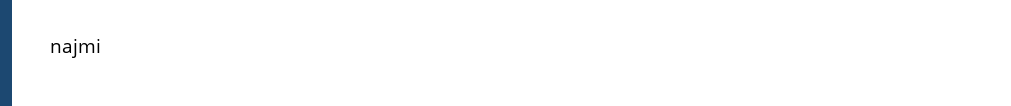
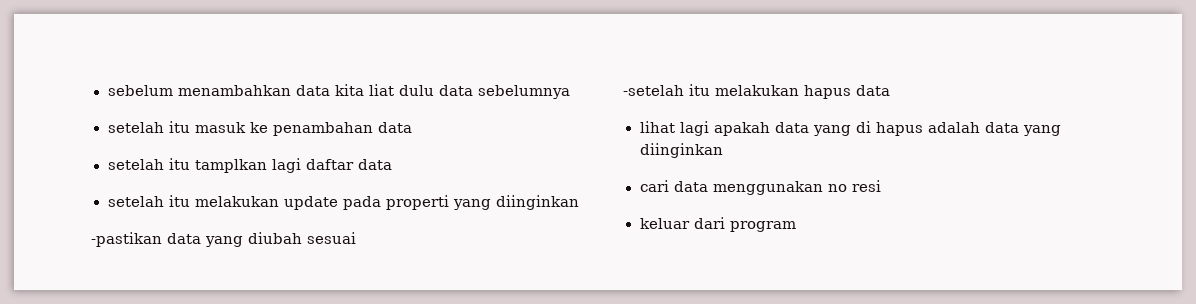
- najmi
+ sebelum menambahkan data kita liat dulu data sebelumnya
+ setelah itu masuk ke penambahan data
+ setelah itu tamplkan lagi daftar data
+ setelah itu melakukan update pada properti yang diinginkan
+ -pastikan data yang diubah sesuai
+ -setelah itu melakukan hapus data
+ lihat lagi apakah data yang di hapus adalah data yang diinginkan
+ cari data menggunakan no resi
+ keluar dari program

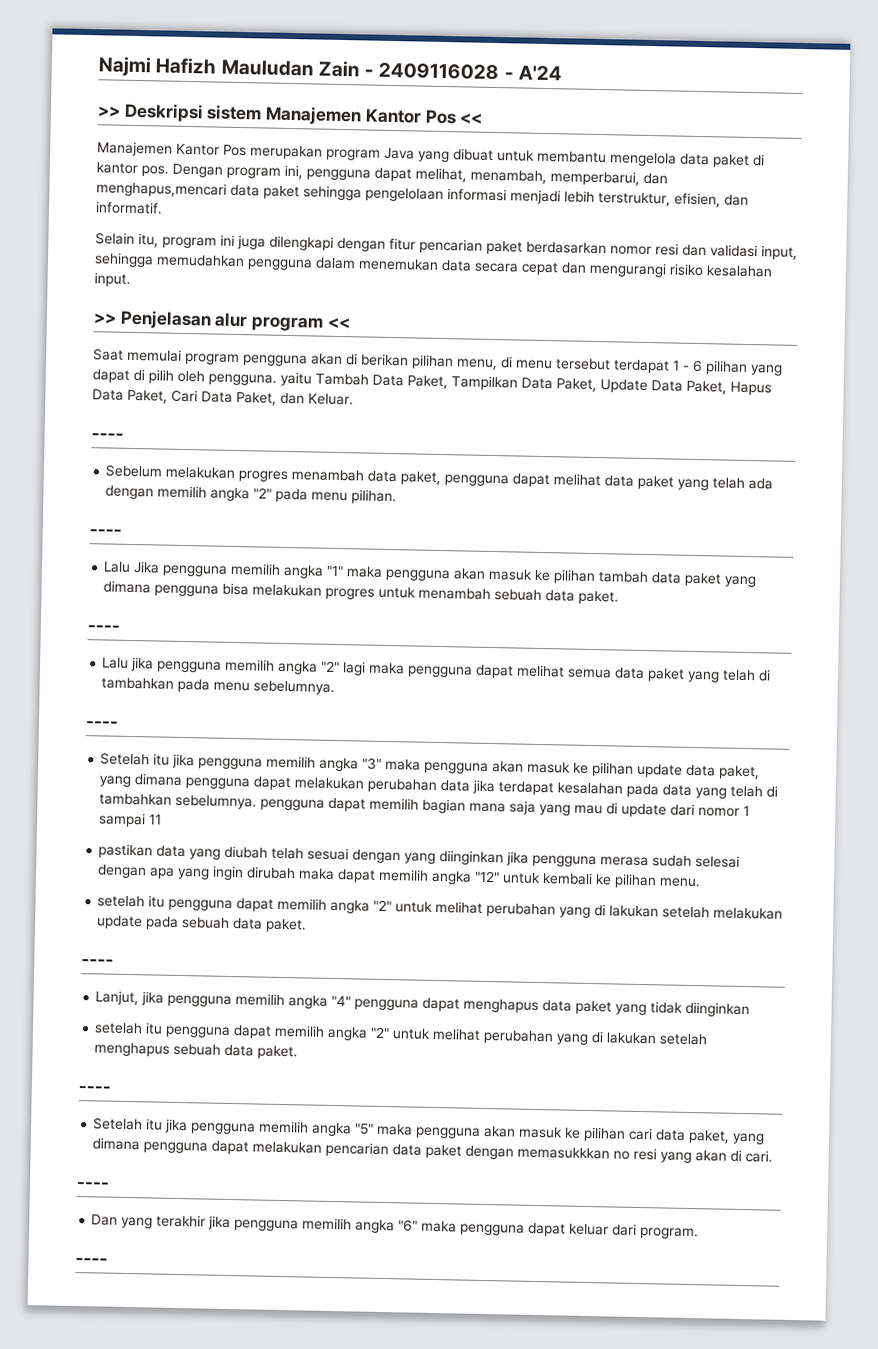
- sebelum menambahkan data kita liat dulu data sebelumnya
- setelah itu masuk ke penambahan data
- setelah itu tamplkan lagi daftar data
- setelah itu melakukan update pada properti yang diinginkan
- -pastikan data yang diubah sesuai
- -setelah itu melakukan hapus data
- lihat lagi apakah data yang di hapus adalah data yang diinginkan
- cari data menggunakan no resi
- keluar dari program
+ Najmi Hafizh Mauludan Zain - 2409116028 - A'24
+ >> Deskripsi sistem Manajemen Kantor Pos <<
+ Manajemen Kantor Pos merupakan program Java yang dibuat untuk membantu mengelola data paket di kantor pos. Dengan program ini, pengguna dapat melihat, menambah, memperbarui, dan menghapus,mencari data paket sehingga pengelolaan informasi menjadi lebih terstruktur, efisien, dan informatif.
+ Selain itu, program ini juga dilengkapi dengan fitur pencarian paket berdasarkan nomor resi dan validasi input, sehingga memudahkan pengguna dalam menemukan data secara cepat dan mengurangi risiko kesalahan input.
+ >> Penjelasan alur program <<
+ Saat memulai program pengguna akan di berikan pilihan menu, di menu tersebut terdapat 1 - 6 pilihan yang dapat di pilih oleh pengguna. yaitu Tambah Data Paket, Tampilkan Data Paket, Update Data Paket, Hapus Data Paket, Cari Data Paket, dan Keluar.
+ ----
+ Sebelum melakukan progres menambah data paket, pengguna dapat melihat data paket yang telah ada dengan memilih angka "2" pada menu pilihan.
+ ----
+ Lalu Jika pengguna memilih angka "1" maka pengguna akan masuk ke pilihan tambah data paket yang dimana pengguna bisa melakukan progres untuk menambah sebuah data paket.
+ ----
+ Lalu jika pengguna memilih angka "2" lagi maka pengguna dapat melihat semua data paket yang telah di tambahkan pada menu sebelumnya.
+ ----
+ Setelah itu jika pengguna memilih angka "3" maka pengguna akan masuk ke pilihan update data paket, yang dimana pengguna dapat melakukan perubahan data jika terdapat kesalahan pada data yang telah di tambahkan sebelumnya. pengguna dapat memilih bagian mana saja yang mau di update dari nomor 1 sampai 11
+ pastikan data yang diubah telah sesuai dengan yang diinginkan jika pengguna merasa sudah selesai dengan apa yang ingin dirubah maka dapat memilih angka "12" untuk kembali ke pilihan menu.
+ setelah itu pengguna dapat memilih angka "2" untuk melihat perubahan yang di lakukan setelah melakukan update pada sebuah data paket.
+ ----
+ Lanjut, jika pengguna memilih angka "4" pengguna dapat menghapus data paket yang tidak diinginkan
+ setelah itu pengguna dapat memilih angka "2" untuk melihat perubahan yang di lakukan setelah menghapus sebuah data paket.
+ ----
+ Setelah itu jika pengguna memilih angka "5" maka pengguna akan masuk ke pilihan cari data paket, yang dimana pengguna dapat melakukan pencarian data paket dengan memasukkkan no resi yang akan di cari.
+ ----
+ Dan yang terakhir jika pengguna memilih angka "6" maka pengguna dapat keluar dari program.
+ ----

